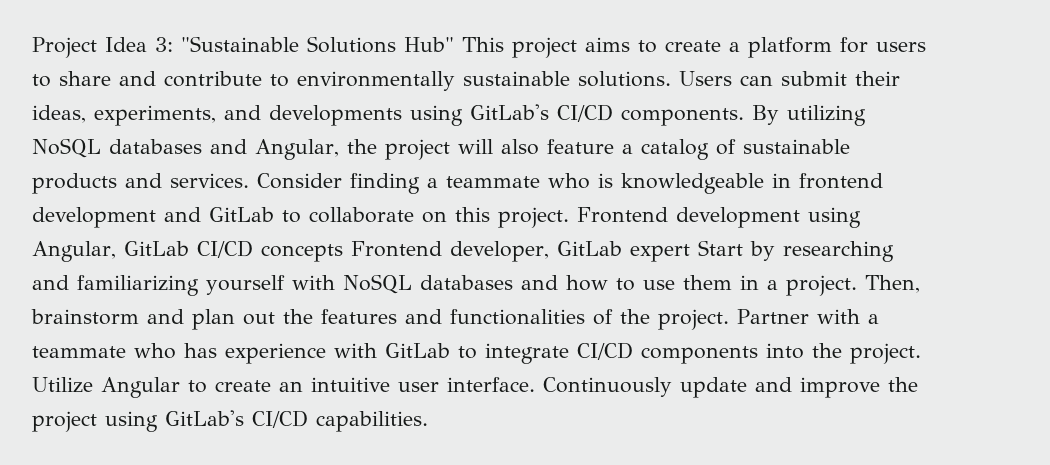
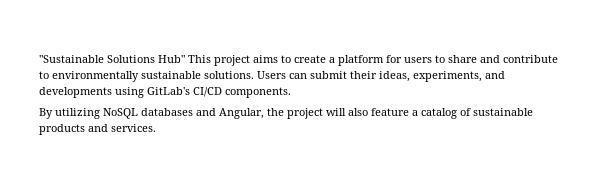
- Project Idea 3: "Sustainable Solutions Hub" This project aims to create a platform for users to share and contribute to environmentally sustainable solutions.
+ "Sustainable Solutions Hub" This project aims to create a platform for users to share and contribute to environmentally sustainable solutions.
- Users can submit their ideas, experiments, and developments using GitLab's CI/CD components. By utilizing NoSQL databases and Angular, the project will also feature a catalog of sustainable products and services. Consider finding a teammate who is knowledgeable in frontend development and GitLab to collaborate on this project. Frontend development using Angular, GitLab CI/CD concepts Frontend developer, GitLab expert Start by researching and familiarizing yourself with NoSQL databases and how to use them in a project. Then, brainstorm and plan out the features and functionalities of the project. Partner with a teammate who has experience with GitLab to integrate CI/CD components into the project. Utilize Angular to create an intuitive user interface. Continuously update and improve the project using GitLab's CI/CD capabilities.
+ Users can submit their ideas, experiments, and developments using GitLab's CI/CD components.
+ By utilizing NoSQL databases and Angular, the project will also feature a catalog of sustainable products and services.

